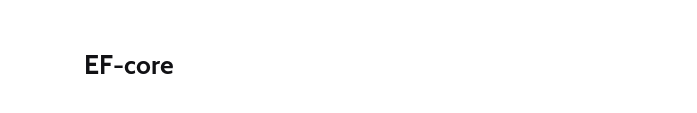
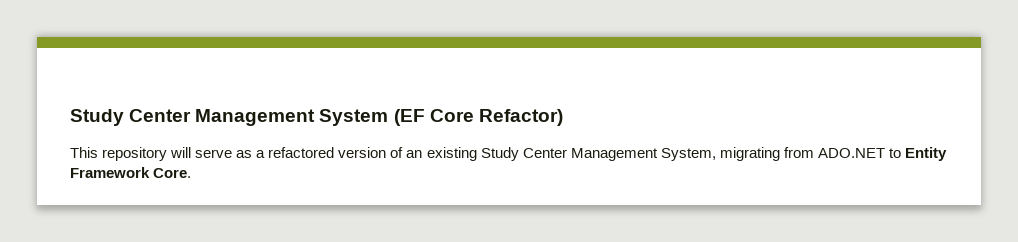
- EF-core
+ Study Center Management System (EF Core Refactor)
+ This repository will serve as a refactored version of an existing Study Center Management System, migrating from ADO.NET to Entity Framework Core.

